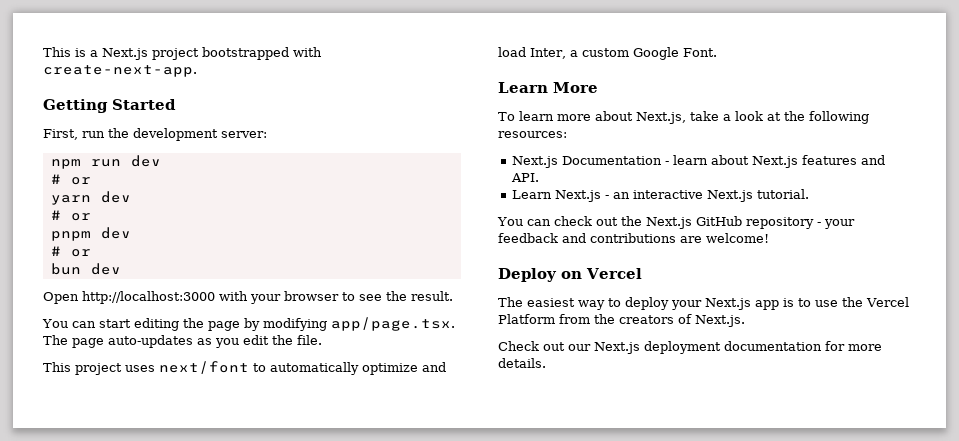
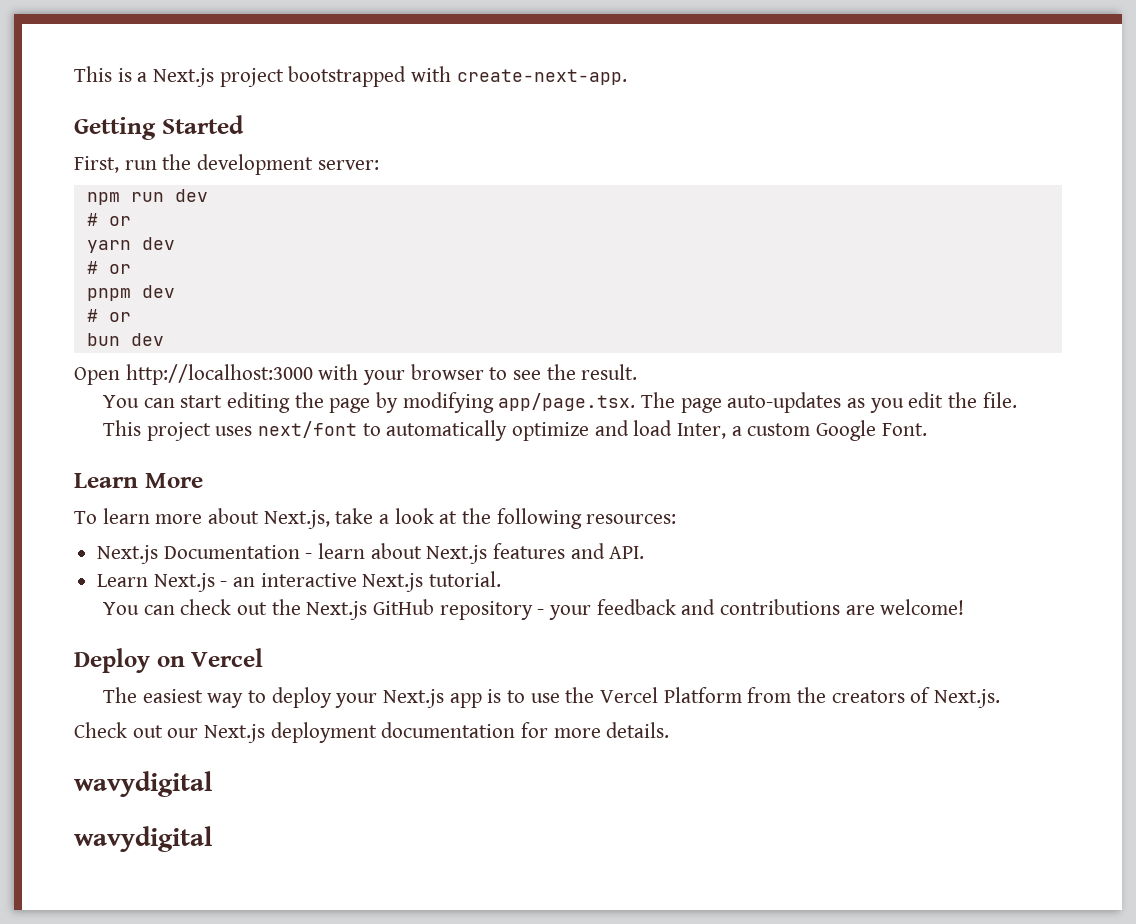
  Check out our Next.js deployment documentation for more details.
+ wavydigital
+ wavydigital

